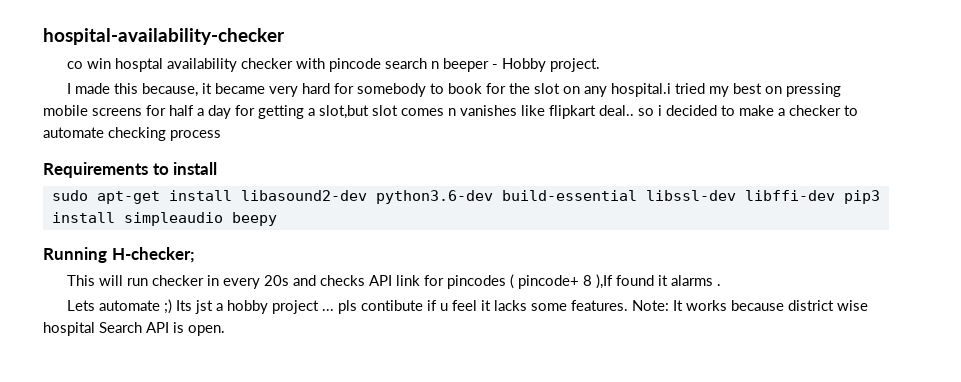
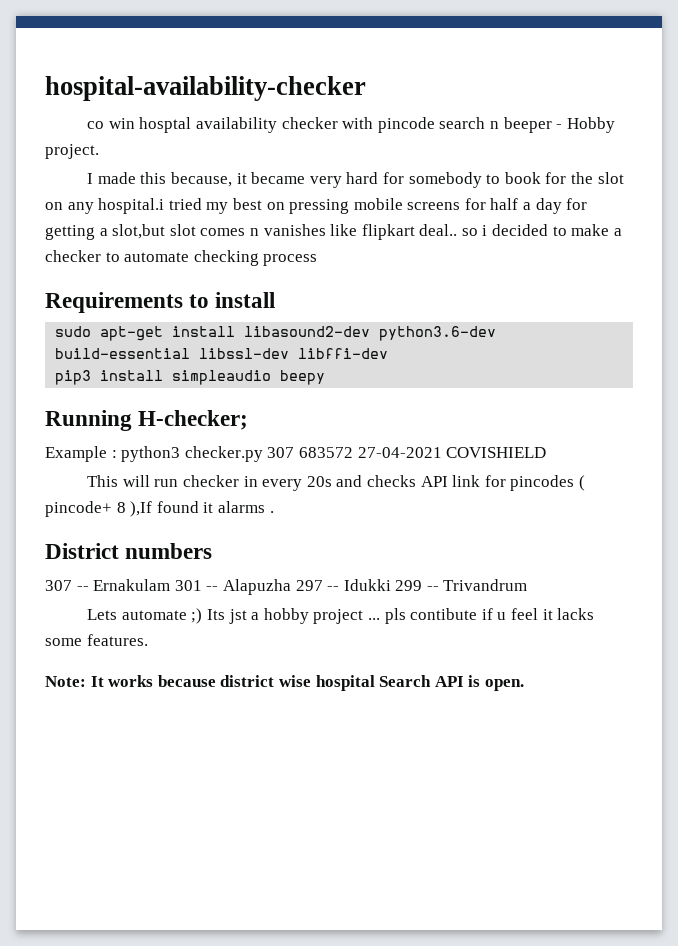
- sudo apt-get install libasound2-dev python3.6-dev build-essential libssl-dev libffi-dev pip3 install simpleaudio beepy
+ sudo apt-get install libasound2-dev python3.6-dev build-essential libssl-dev libffi-dev
+ pip3 install simpleaudio beepy
+ Example : python3 checker.py 307 683572 27-04-2021 COVISHIELD
+ District numbers
+ 307 -- Ernakulam 301 -- Alapuzha 297 -- Idukki 299 -- Trivandrum
- Lets automate ;) Its jst a hobby project ... pls contibute if u feel it lacks some features. Note: It works because district wise hospital Search API is open.
+ Lets automate ;) Its jst a hobby project ... pls contibute if u feel it lacks some features.
+ Note: It works because district wise hospital Search API is open.

